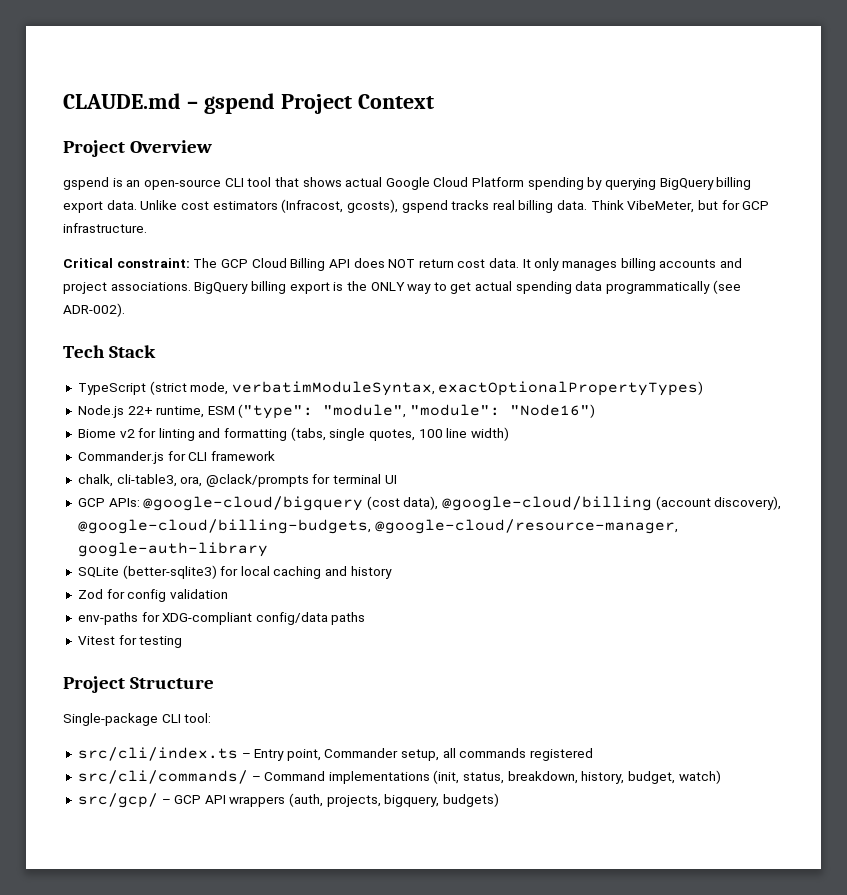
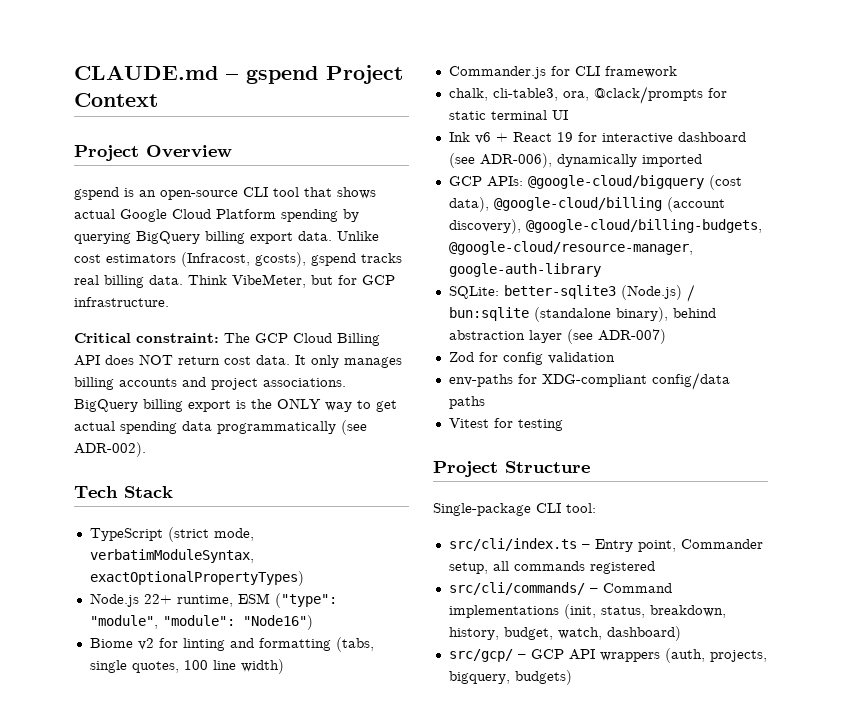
- chalk, cli-table3, ora, @clack/prompts for terminal UI
+ chalk, cli-table3, ora, @clack/prompts for static terminal UI
+ Ink v6 + React 19 for interactive dashboard (see ADR-006), dynamically imported
- SQLite (better-sqlite3) for local caching and history
+ SQLite: better-sqlite3 (Node.js) / bun:sqlite (standalone binary), behind abstraction layer (see ADR-007)
- src/cli/commands/ – Command implementations (init, status, breakdown, history, budget, watch)
+ src/cli/commands/ – Command implementations (init, status, breakdown, history, budget, watch, dashboard)

